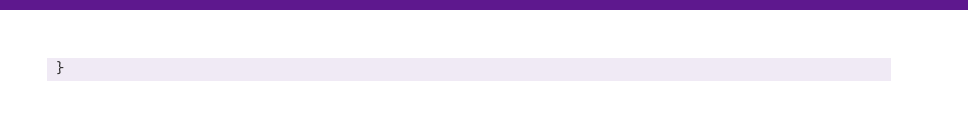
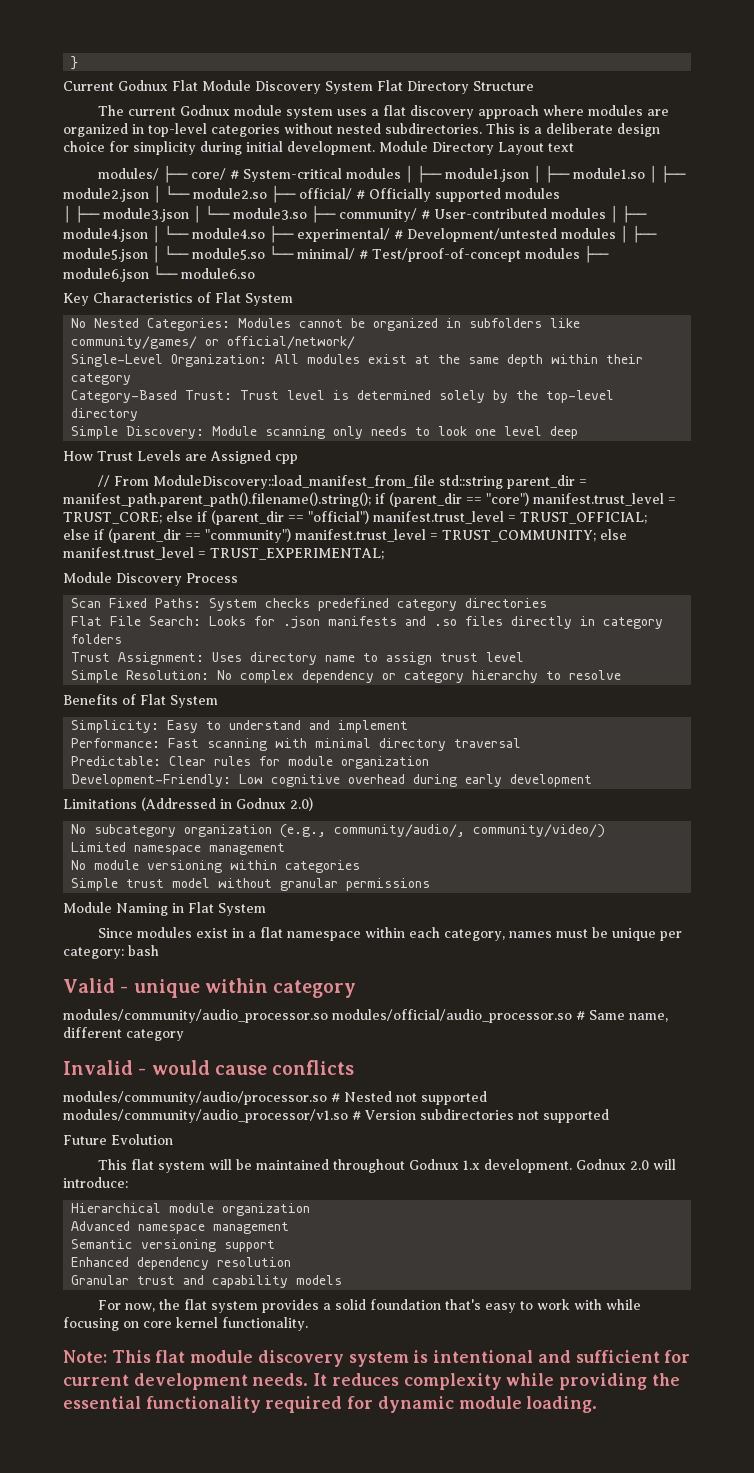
+ Current Godnux Flat Module Discovery System Flat Directory Structure
+ The current Godnux module system uses a flat discovery approach where modules are organized in top-level categories without nested subdirectories. This is a deliberate design choice for simplicity during initial development. Module Directory Layout text
+ modules/ ├── core/ # System-critical modules │ ├── module1.json │ ├── module1.so │ ├── module2.json │ └── module2.so ├── official/ # Officially supported modules
+ │ ├── module3.json │ └── module3.so ├── community/ # User-contributed modules │ ├── module4.json │ └── module4.so ├── experimental/ # Development/untested modules │ ├── module5.json │ └── module5.so └── minimal/ # Test/proof-of-concept modules ├── module6.json └── module6.so
+ Key Characteristics of Flat System
+ No Nested Categories: Modules cannot be organized in subfolders like community/games/ or official/network/
+ Single-Level Organization: All modules exist at the same depth within their category
+ Category-Based Trust: Trust level is determined solely by the top-level directory
+ Simple Discovery: Module scanning only needs to look one level deep
+ How Trust Levels are Assigned cpp
+ // From ModuleDiscovery::load_manifest_from_file std::string parent_dir = manifest_path.parent_path().filename().string(); if (parent_dir == "core") manifest.trust_level = TRUST_CORE; else if (parent_dir == "official") manifest.trust_level = TRUST_OFFICIAL;
+ else if (parent_dir == "community") manifest.trust_level = TRUST_COMMUNITY; else manifest.trust_level = TRUST_EXPERIMENTAL;
+ Module Discovery Process
+ Scan Fixed Paths: System checks predefined category directories
+ Flat File Search: Looks for .json manifests and .so files directly in category folders
+ Trust Assignment: Uses directory name to assign trust level
+ Simple Resolution: No complex dependency or category hierarchy to resolve
+ Benefits of Flat System
+ Simplicity: Easy to understand and implement
+ Performance: Fast scanning with minimal directory traversal
+ Predictable: Clear rules for module organization
+ Development-Friendly: Low cognitive overhead during early development
+ Limitations (Addressed in Godnux 2.0)
+ No subcategory organization (e.g., community/audio/, community/video/)
+ Limited namespace management
+ No module versioning within categories
+ Simple trust model without granular permissions
+ Module Naming in Flat System
+ Since modules exist in a flat namespace within each category, names must be unique per category: bash
+ Valid - unique within category
+ modules/community/audio_processor.so modules/official/audio_processor.so # Same name, different category
+ Invalid - would cause conflicts
+ modules/community/audio/processor.so # Nested not supported modules/community/audio_processor/v1.so # Version subdirectories not supported
+ Future Evolution
+ This flat system will be maintained throughout Godnux 1.x development. Godnux 2.0 will introduce:
+ Hierarchical module organization
+ Advanced namespace management
+ Semantic versioning support
+ Enhanced dependency resolution
+ Granular trust and capability models
+ For now, the flat system provides a solid foundation that's easy to work with while focusing on core kernel functionality.
+ Note: This flat module discovery system is intentional and sufficient for current development needs. It reduces complexity while providing the essential functionality required for dynamic module loading.

